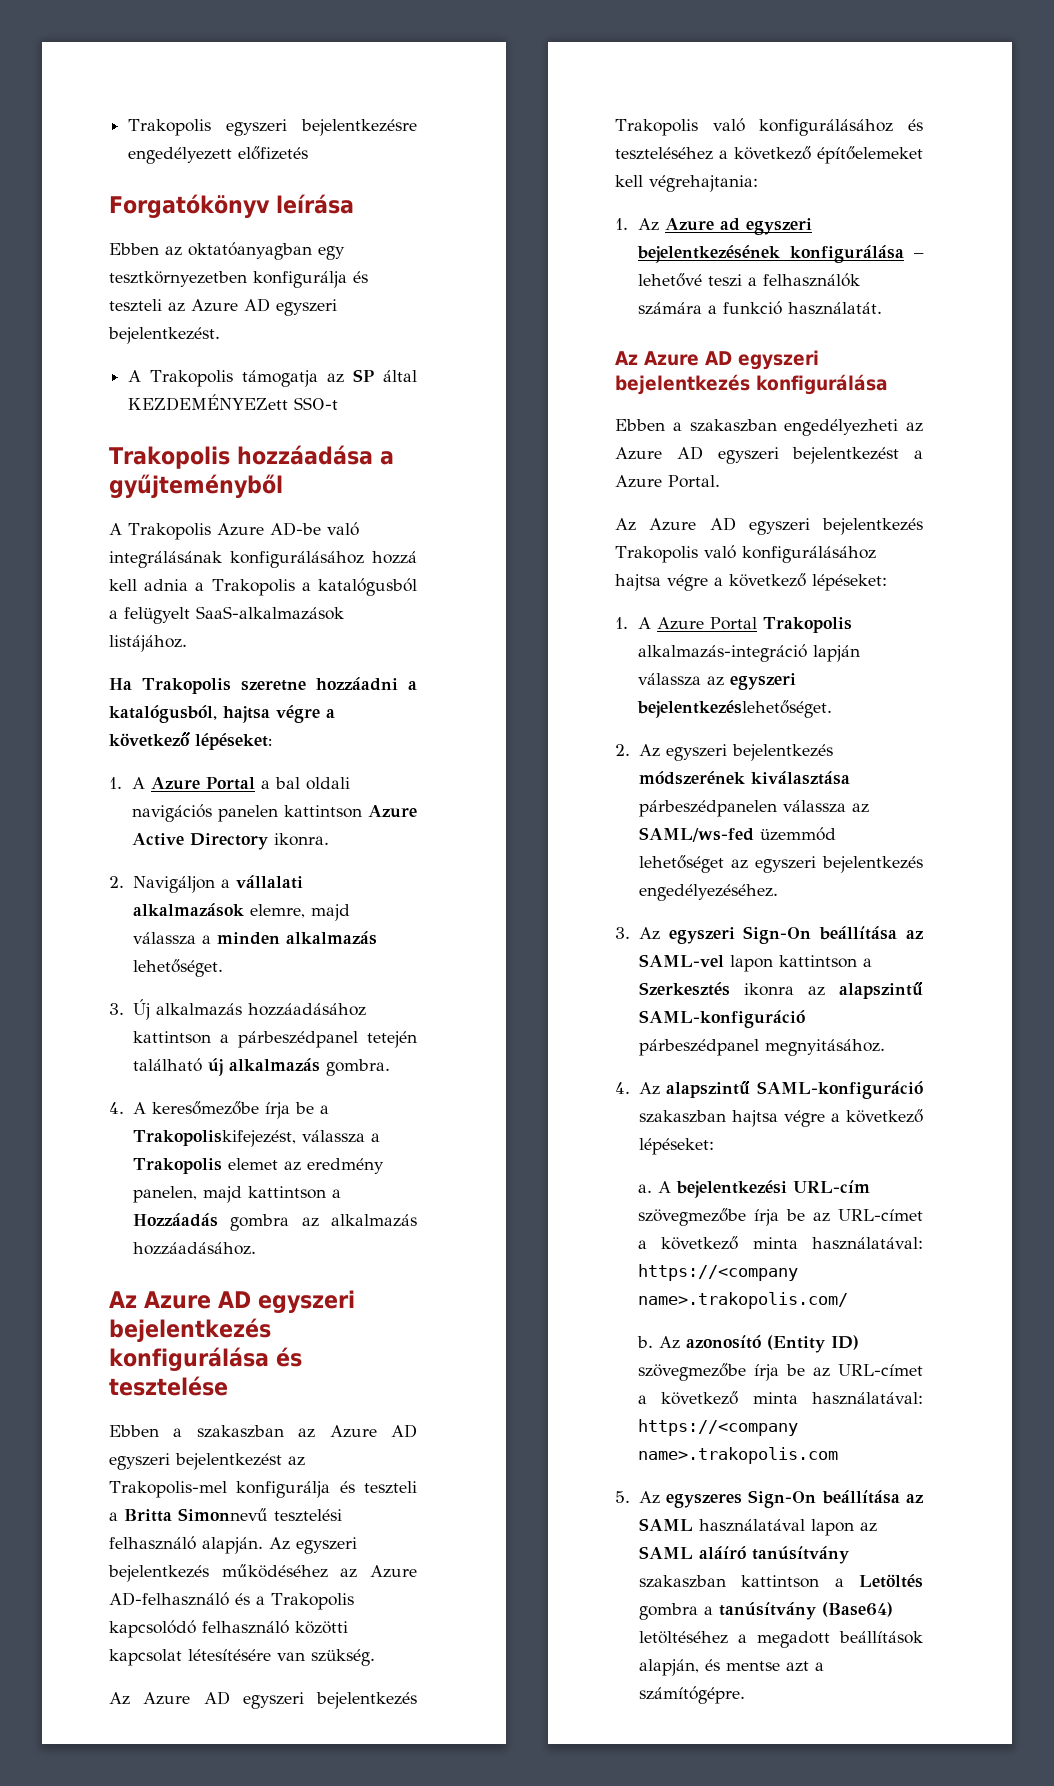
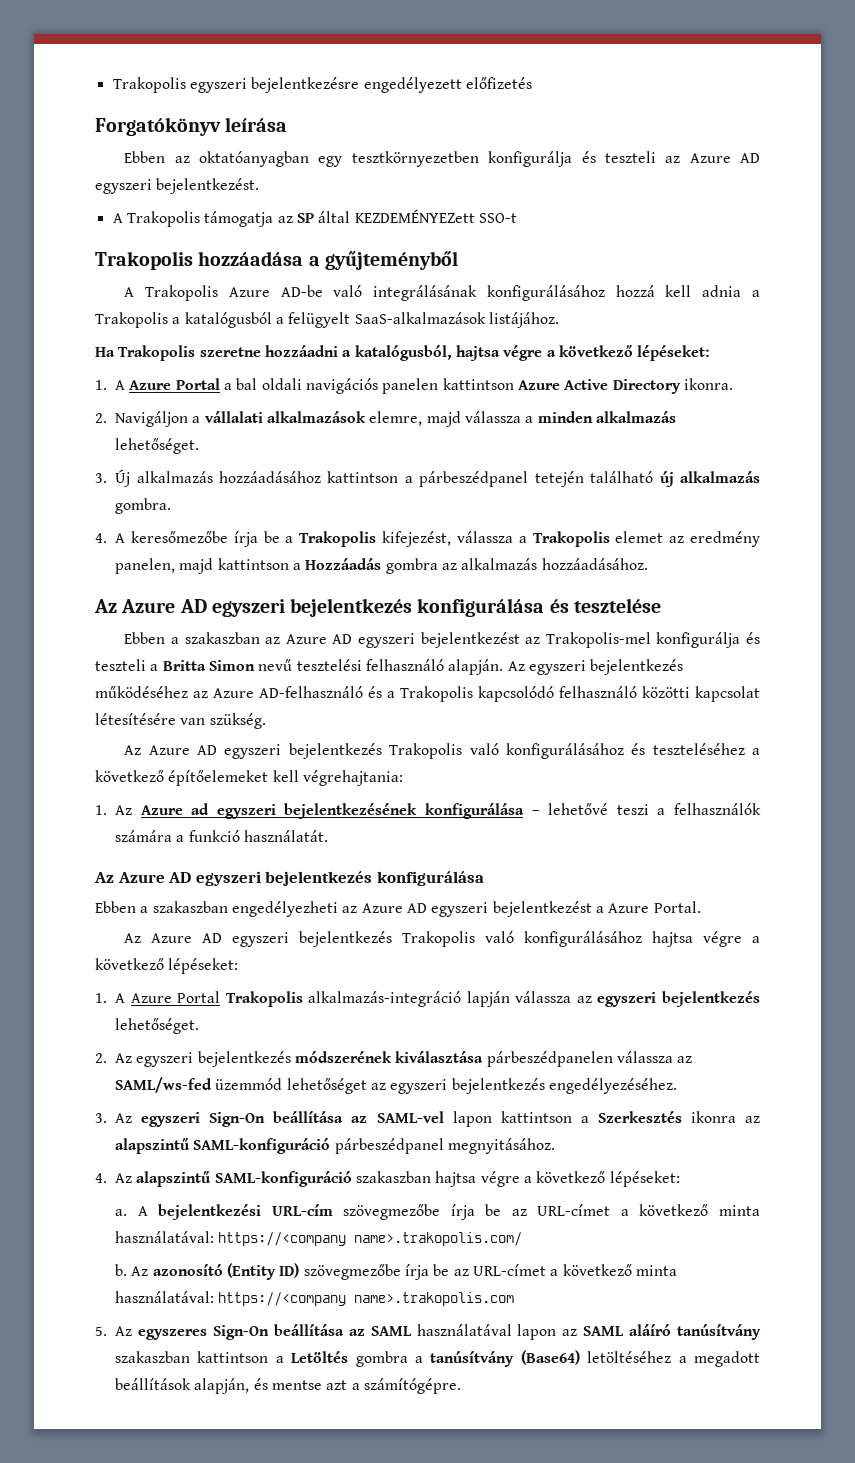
- 4. A keresőmezőbe írja be a Trakopoliskifejezést, válassza a Trakopolis elemet az eredmény panelen, majd kattintson a Hozzáadás gombra az alkalmazás hozzáadásához.
+ 4. A keresőmezőbe írja be a Trakopolis kifejezést, válassza a Trakopolis elemet az eredmény panelen, majd kattintson a Hozzáadás gombra az alkalmazás hozzáadásához.
- Ebben a szakaszban az Azure AD egyszeri bejelentkezést az Trakopolis-mel konfigurálja és teszteli a Britta Simonnevű tesztelési felhasználó alapján.
+ Ebben a szakaszban az Azure AD egyszeri bejelentkezést az Trakopolis-mel konfigurálja és teszteli a Britta Simon nevű tesztelési felhasználó alapján.
- 1. A Azure Portal Trakopolis alkalmazás-integráció lapján válassza az egyszeri bejelentkezéslehetőséget.
+ 1. A Azure Portal Trakopolis alkalmazás-integráció lapján válassza az egyszeri bejelentkezés lehetőséget.

